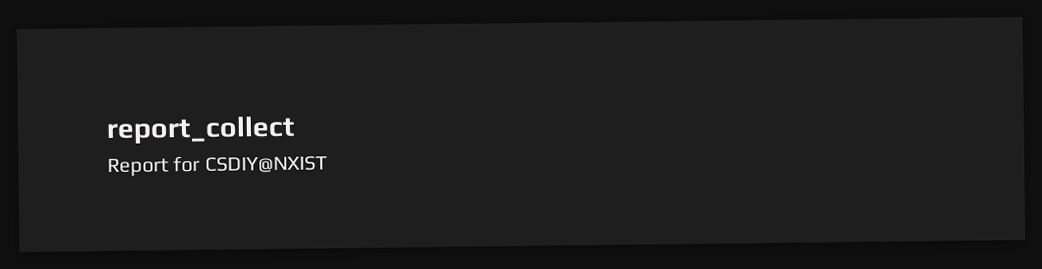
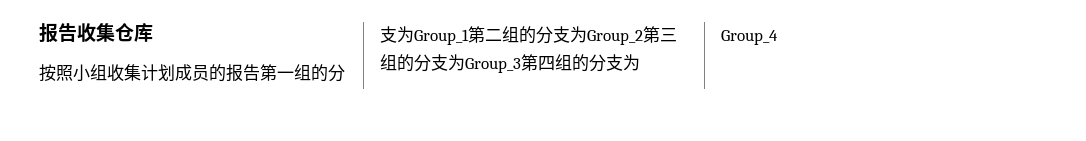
- report_collect
- Report for CSDIY@NXIST
+ 报告收集仓库
+ 按照小组收集计划成员的报告第一组的分支为Group_1第二组的分支为Group_2第三组的分支为Group_3第四组的分支为Group_4

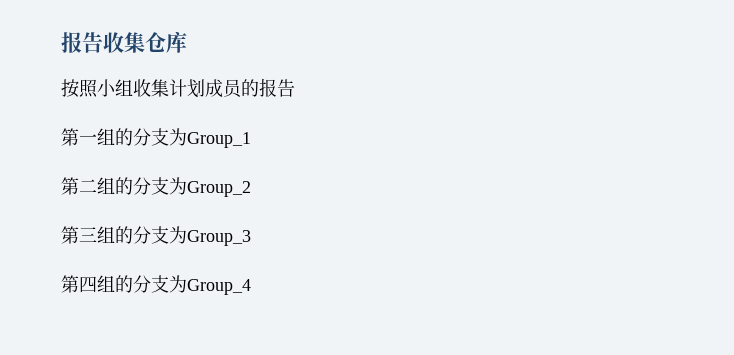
- 按照小组收集计划成员的报告第一组的分支为Group_1第二组的分支为Group_2第三组的分支为Group_3第四组的分支为Group_4
+ 按照小组收集计划成员的报告
+ 第一组的分支为Group_1
+ 第二组的分支为Group_2
+ 第三组的分支为Group_3
+ 第四组的分支为Group_4

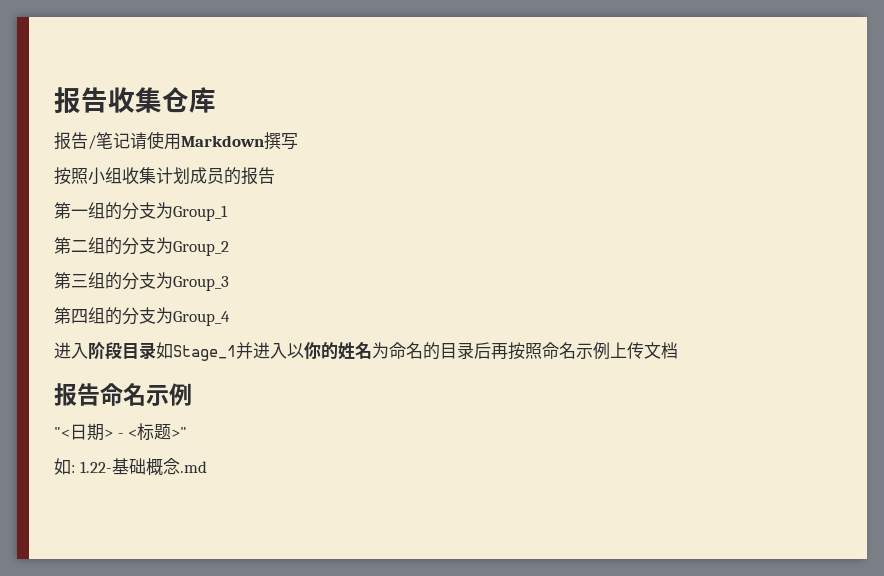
+ 报告/笔记请使用Markdown撰写
+ 进入阶段目录如Stage_1并进入以你的姓名为命名的目录后再按照命名示例上传文档
+ 报告命名示例
+ "<日期> - <标题>"
+ 如: 1.22-基础概念.md

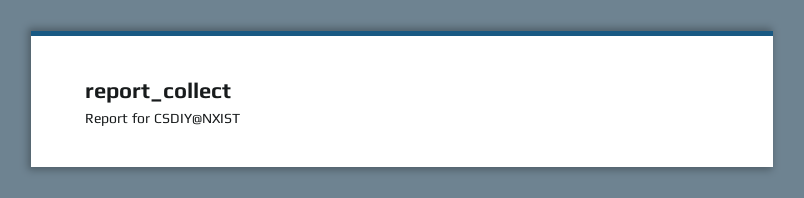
- 报告收集仓库
- 报告/笔记请使用Markdown撰写
- 按照小组收集计划成员的报告
- 第一组的分支为Group_1
- 第二组的分支为Group_2
- 第三组的分支为Group_3
- 第四组的分支为Group_4
- 进入阶段目录如Stage_1并进入以你的姓名为命名的目录后再按照命名示例上传文档
- 报告命名示例
- "<日期> - <标题>"
- 如: 1.22-基础概念.md
+ report_collect
+ Report for CSDIY@NXIST

